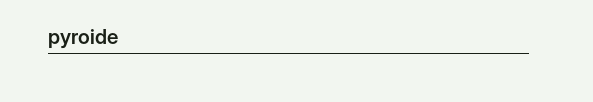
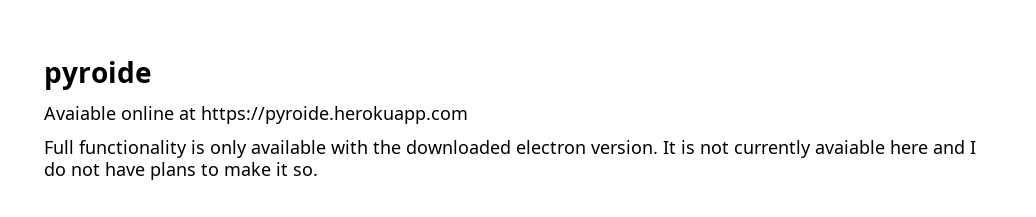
+ Avaiable online at https://pyroide.herokuapp.com
+ Full functionality is only available with the downloaded electron version. It is not currently avaiable here and I do not have plans to make it so.

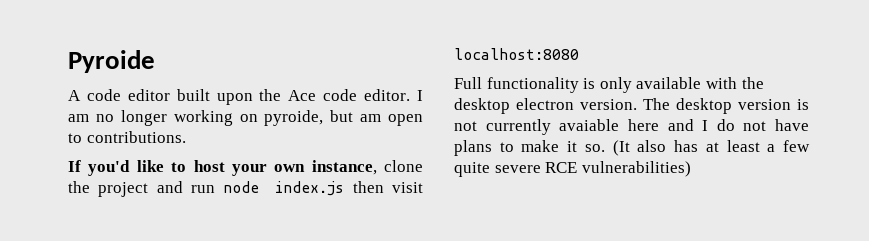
- pyroide
- Avaiable online at https://pyroide.herokuapp.com
+ Pyroide
+ A code editor built upon the Ace code editor. I am no longer working on pyroide, but am open to contributions.
+ If you'd like to host your own instance, clone the project and run node index.js then visit localhost:8080
- Full functionality is only available with the downloaded electron version.
+ Full functionality is only available with the desktop electron version.
- It is not currently avaiable here and I do not have plans to make it so.
+ The desktop version is not currently avaiable here and I do not have plans to make it so.
+ (It also has at least a few quite severe RCE vulnerabilities)

